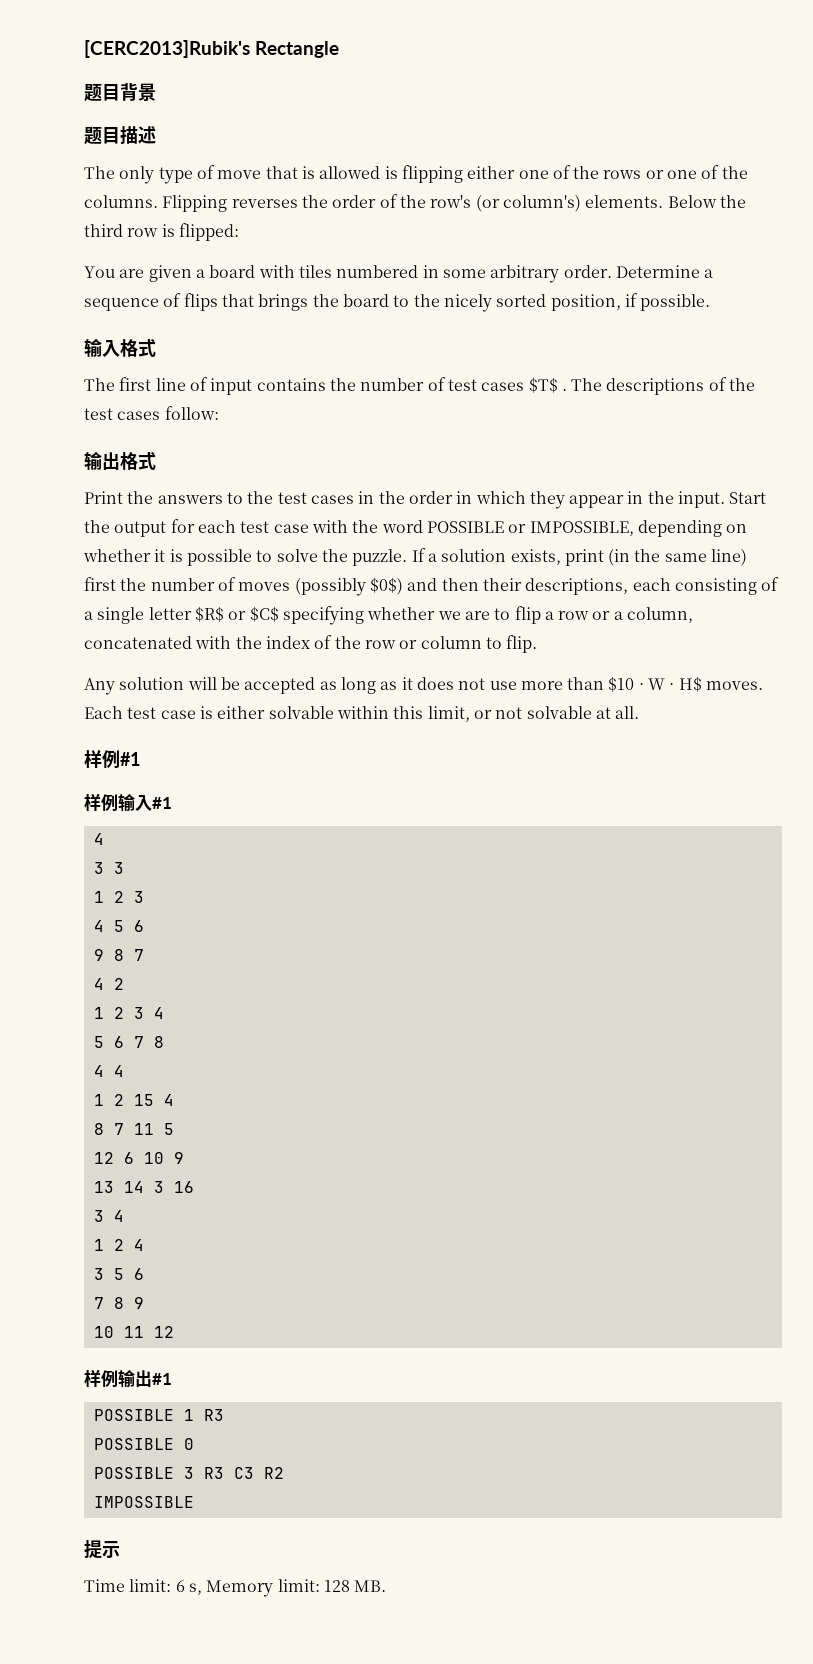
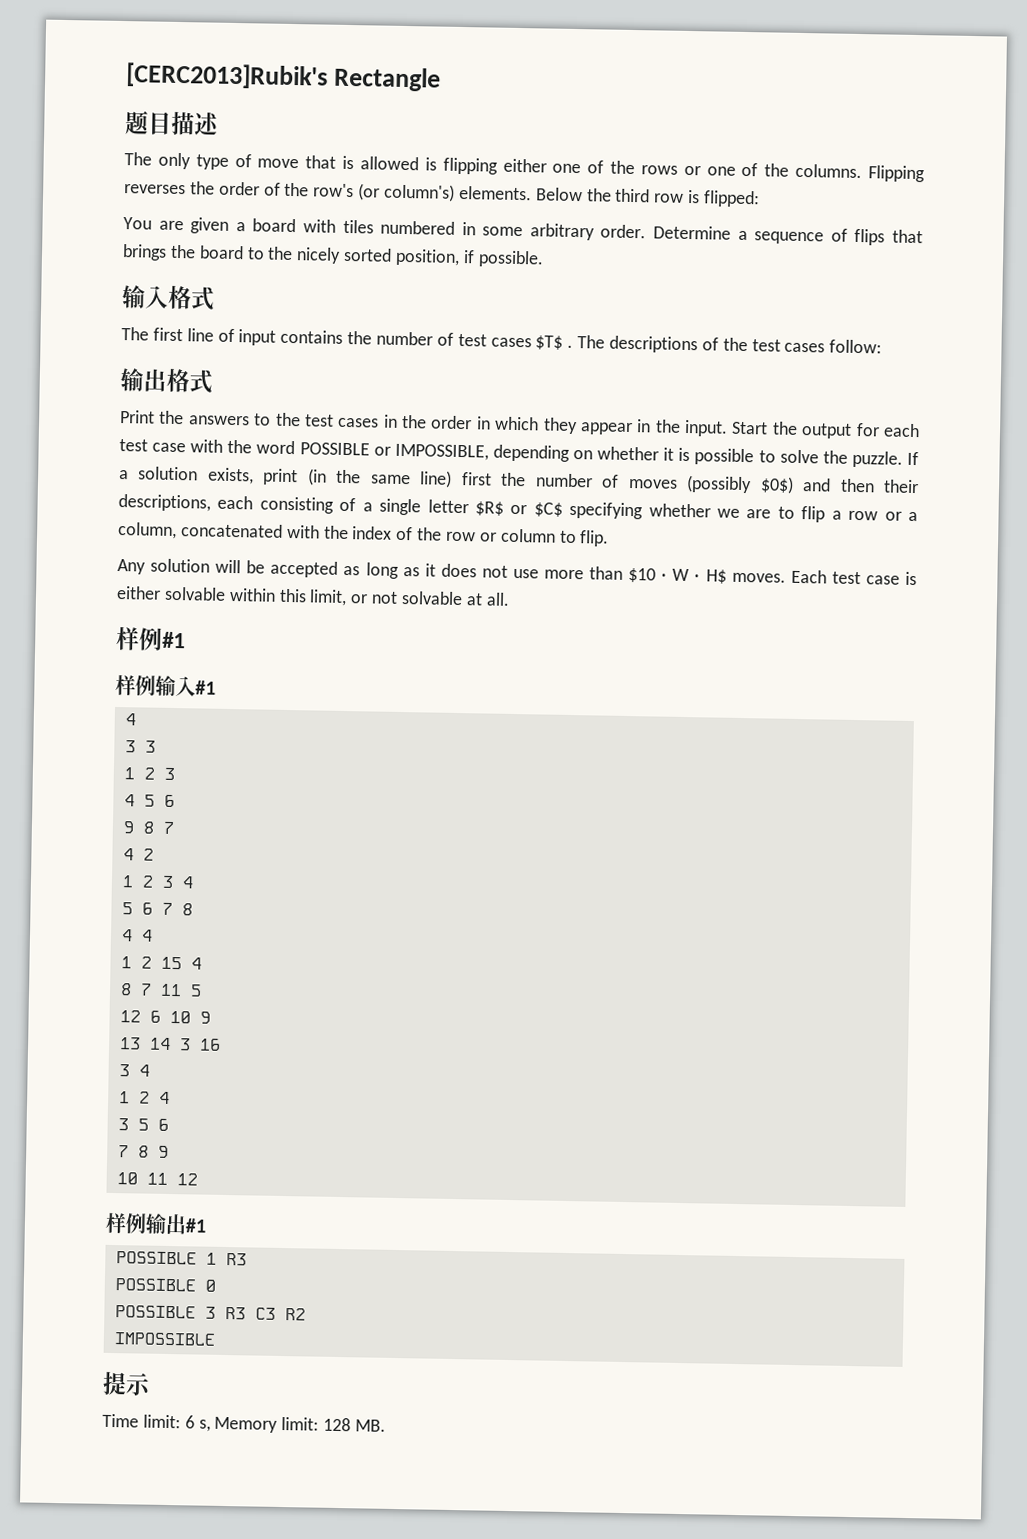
- 题目背景

